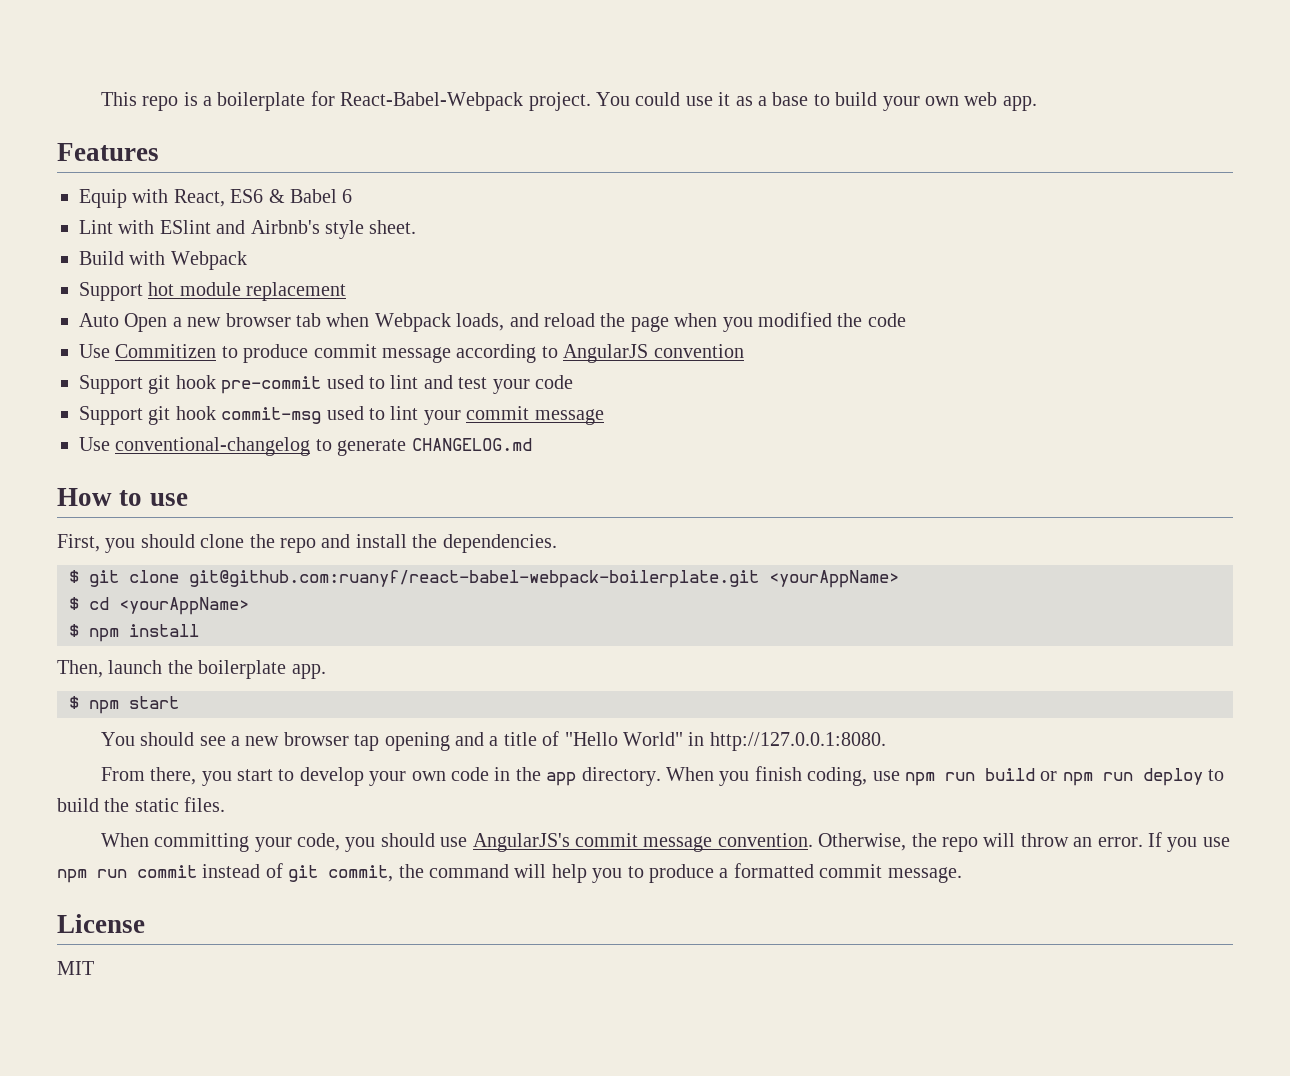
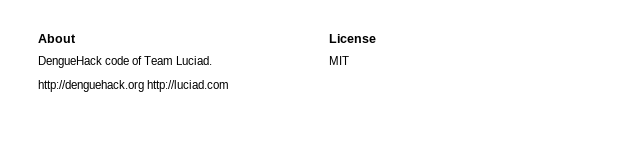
- This repo is a boilerplate for React-Babel-Webpack project. You could use it as a base to build your own web app.
- Features
- Equip with React, ES6 & Babel 6
- Lint with ESlint and Airbnb's style sheet.
- Build with Webpack
- Support hot module replacement
- Auto Open a new browser tab when Webpack loads, and reload the page when you modified the code
- Use Commitizen to produce commit message according to AngularJS convention
- Support git hook pre-commit used to lint and test your code
- Support git hook commit-msg used to lint your commit message
- Use conventional-changelog to generate CHANGELOG.md
- How to use
- First, you should clone the repo and install the dependencies.
- $ git clone git@github.com:ruanyf/react-babel-webpack-boilerplate.git <yourAppName>
- $ cd <yourAppName>
- $ npm install
- Then, launch the boilerplate app.
- $ npm start
- You should see a new browser tap opening and a title of "Hello World" in http://127.0.0.1:8080.
- From there, you start to develop your own code in the app directory. When you finish coding, use npm run build or npm run deploy to build the static files.
- When committing your code, you should use AngularJS's commit message convention. Otherwise, the repo will throw an error. If you use npm run commit instead of git commit, the command will help you to produce a formatted commit message.
+ About
+ DengueHack code of Team Luciad.
+ http://denguehack.org http://luciad.com

